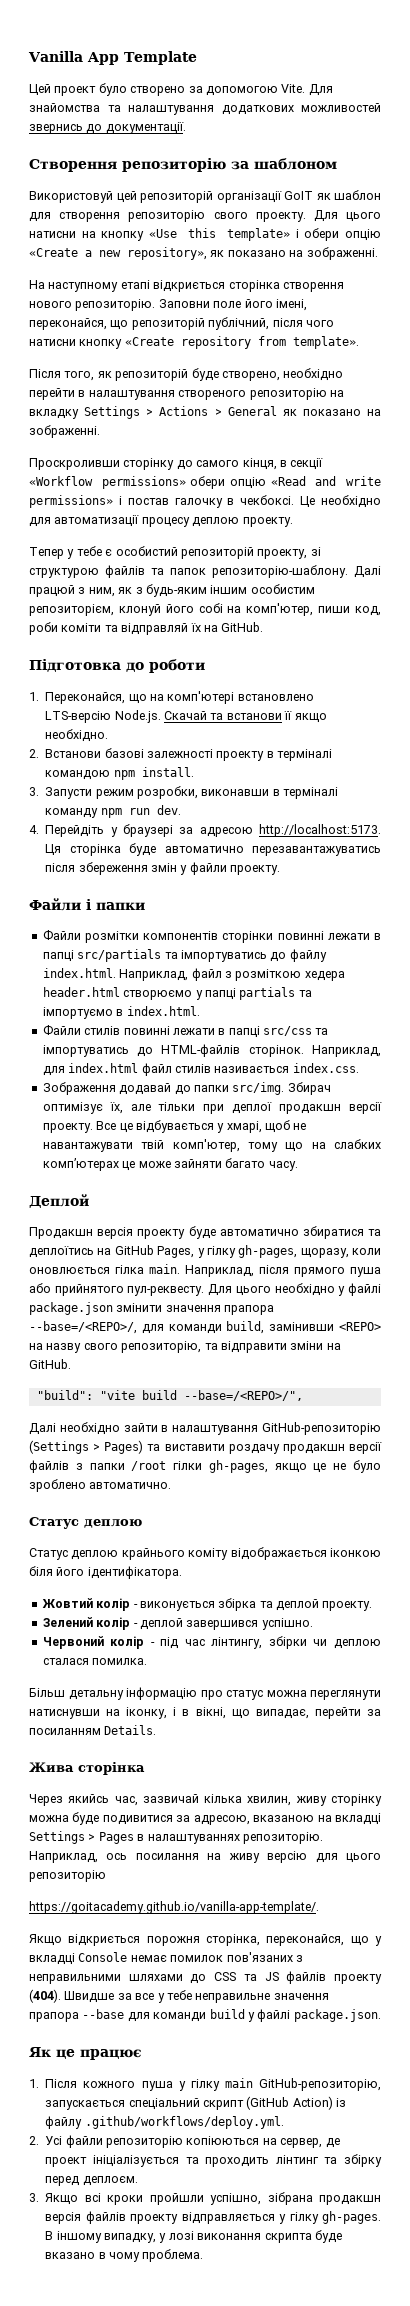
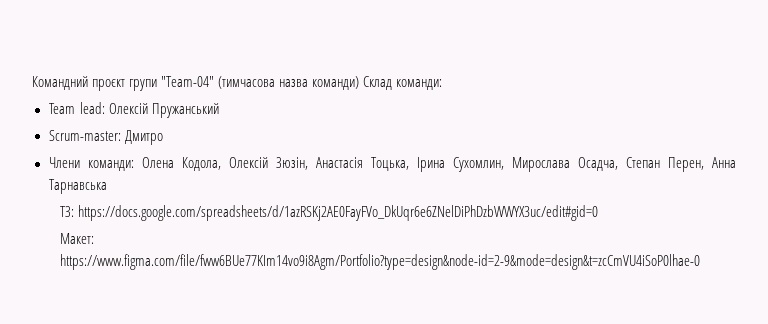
- Vanilla App Template
- Цей проект було створено за допомогою Vite. Для знайомства та налаштування додаткових можливостей звернись до документації.
- Створення репозиторію за шаблоном
- Використовуй цей репозиторій організації GoIT як шаблон для створення репозиторію свого проекту. Для цього натисни на кнопку «Use this template» і обери опцію «Create a new repository», як показано на зображенні.
- На наступному етапі відкриється сторінка створення нового репозиторію. Заповни поле його імені, переконайся, що репозиторій публічний, після чого натисни кнопку «Create repository from template».
- Після того, як репозиторій буде створено, необхідно перейти в налаштування створеного репозиторію на вкладку Settings > Actions > General як показано на зображенні.
- Проскроливши сторінку до самого кінця, в секції «Workflow permissions» обери опцію «Read and write permissions» і постав галочку в чекбоксі. Це необхідно для автоматизації процесу деплою проекту.
- Тепер у тебе є особистий репозиторій проекту, зі структурою файлів та папок репозиторію-шаблону. Далі працюй з ним, як з будь-яким іншим особистим репозиторієм, клонуй його собі на комп'ютер, пиши код, роби коміти та відправляй їх на GitHub.
- Підготовка до роботи
- 1. Переконайся, що на комп'ютері встановлено LTS-версію Node.js. Скачай та встанови її якщо необхідно.
- 2. Встанови базові залежності проекту в терміналі командою npm install.
- 3. Запусти режим розробки, виконавши в терміналі команду npm run dev.
- 4. Перейдіть у браузері за адресою http://localhost:5173. Ця сторінка буде автоматично перезавантажуватись після збереження змін у файли проекту.
- Файли і папки
- Файли розмітки компонентів сторінки повинні лежати в папці src/partials та імпортуватись до файлу index.html. Наприклад, файл з розміткою хедера header.html створюємо у папці partials та імпортуємо в index.html.
- Файли стилів повинні лежати в папці src/css та імпортуватись до HTML-файлів сторінок. Наприклад, для index.html файл стилів називається index.css.
- Зображення додавай до папки src/img. Збирач оптимізує їх, але тільки при деплої продакшн версії проекту. Все це відбувається у хмарі, щоб не навантажувати твій комп'ютер, тому що на слабких компʼютерах це може зайняти багато часу.
- Деплой
- Продакшн версія проекту буде автоматично збиратися та деплоїтись на GitHub Pages, у гілку gh-pages, щоразу, коли оновлюється гілка main. Наприклад, після прямого пуша або прийнятого пул-реквесту. Для цього необхідно у файлі package.json змінити значення прапора --base=/<REPO>/, для команди build, замінивши <REPO> на назву свого репозиторію, та відправити зміни на GitHub.
- "build": "vite build --base=/<REPO>/",
- Далі необхідно зайти в налаштування GitHub-репозиторію (Settings > Pages) та виставити роздачу продакшн версії файлів з папки /root гілки gh-pages, якщо це не було зроблено автоматично.
- Статус деплою
- Статус деплою крайнього коміту відображається іконкою біля його ідентифікатора.
- Жовтий колір - виконується збірка та деплой проекту.
- Зелений колір - деплой завершився успішно.
- Червоний колір - під час лінтингу, збірки чи деплою сталася помилка.
- Більш детальну інформацію про статус можна переглянути натиснувши на іконку, і в вікні, що випадає, перейти за посиланням Details.
- Жива сторінка
- Через якийсь час, зазвичай кілька хвилин, живу сторінку можна буде подивитися за адресою, вказаною на вкладці Settings > Pages в налаштуваннях репозиторію. Наприклад, ось посилання на живу версію для цього репозиторію
- https://goitacademy.github.io/vanilla-app-template/.
- Якщо відкриється порожня сторінка, переконайся, що у вкладці Console немає помилок пов'язаних з неправильними шляхами до CSS та JS файлів проекту (404). Швидше за все у тебе неправильне значення прапора --base для команди build у файлі package.json.
- Як це працює
- 1. Після кожного пуша у гілку main GitHub-репозиторію, запускається спеціальний скрипт (GitHub Action) із файлу .github/workflows/deploy.yml.
- 2. Усі файли репозиторію копіюються на сервер, де проект ініціалізується та проходить лінтинг та збірку перед деплоєм.
- 3. Якщо всі кроки пройшли успішно, зібрана продакшн версія файлів проекту відправляється у гілку gh-pages. В іншому випадку, у лозі виконання скрипта буде вказано в чому проблема.
+ Командний проєкт групи "Team-04" (тимчасова назва команди) Склад команди:
+ Team lead: Олексій Пружанський
+ Scrum-master: Дмитро
+ Члени команди: Олена Кодола, Олексій Зюзін, Анастасія Тоцька, Ірина Сухомлин, Мирослава Осадча, Степан Перен, Анна Тарнавська
+ ТЗ: https://docs.google.com/spreadsheets/d/1azRSKj2AE0FayFVo_DkUqr6e6ZNelDiPhDzbWWYX3uc/edit#gid=0
+ Макет: https://www.figma.com/file/fww6BUe77KIm14vo9i8Agm/Portfolio?type=design&node-id=2-9&mode=design&t=zcCmVU4iSoP0lhae-0

